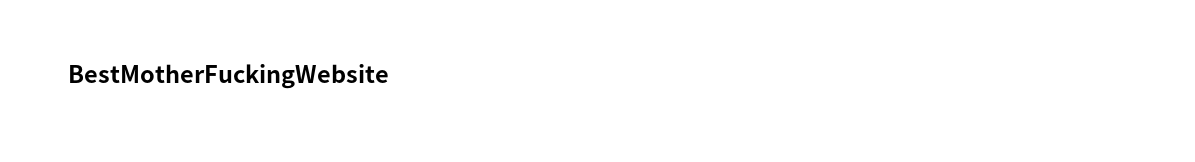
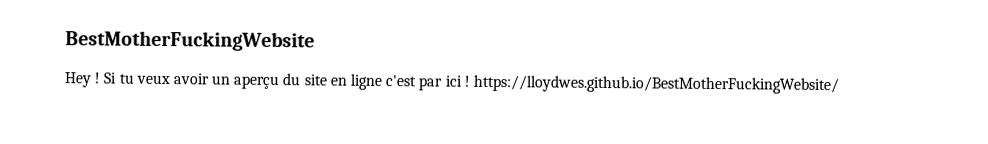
+ Hey ! Si tu veux avoir un aperçu du site en ligne c'est par ici ! https://lloydwes.github.io/BestMotherFuckingWebsite/

